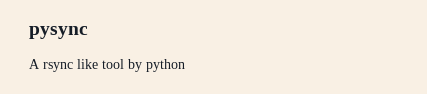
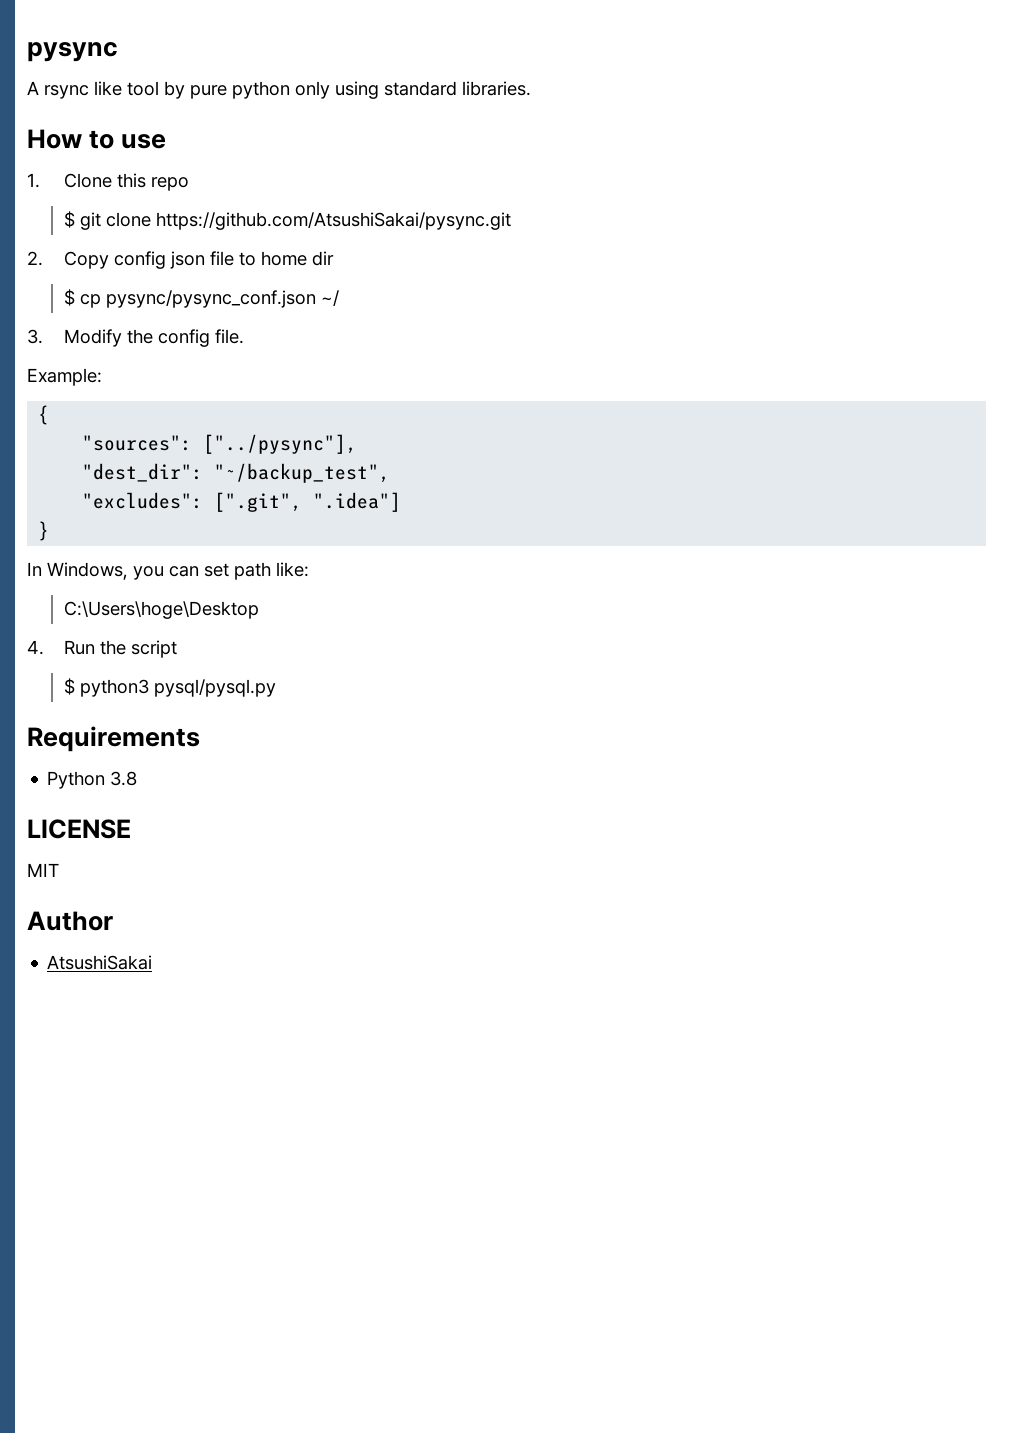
- A rsync like tool by python
+ A rsync like tool by pure python only using standard libraries.
+ How to use
+ 1. Clone this repo
+ $ git clone https://github.com/AtsushiSakai/pysync.git
+ 2. Copy config json file to home dir
+ $ cp pysync/pysync_conf.json ~/
+ 3. Modify the config file.
+ Example:
+ {
+ "sources": ["../pysync"],
+ "dest_dir": "~/backup_test",
+ "excludes": [".git", ".idea"]
+ }
+ In Windows, you can set path like:
+ C:\Users\hoge\Desktop
+ 4. Run the script
+ $ python3 pysql/pysql.py
+ Requirements
+ Python 3.8
+ LICENSE
+ MIT
+ Author
+ AtsushiSakai

